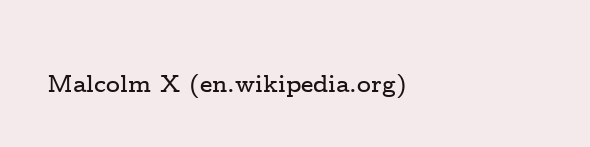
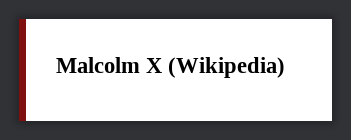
- Malcolm X (en.wikipedia.org)
+ Malcolm X (Wikipedia)

